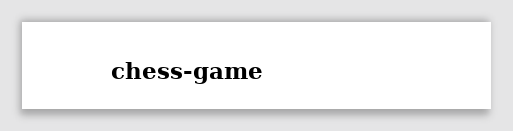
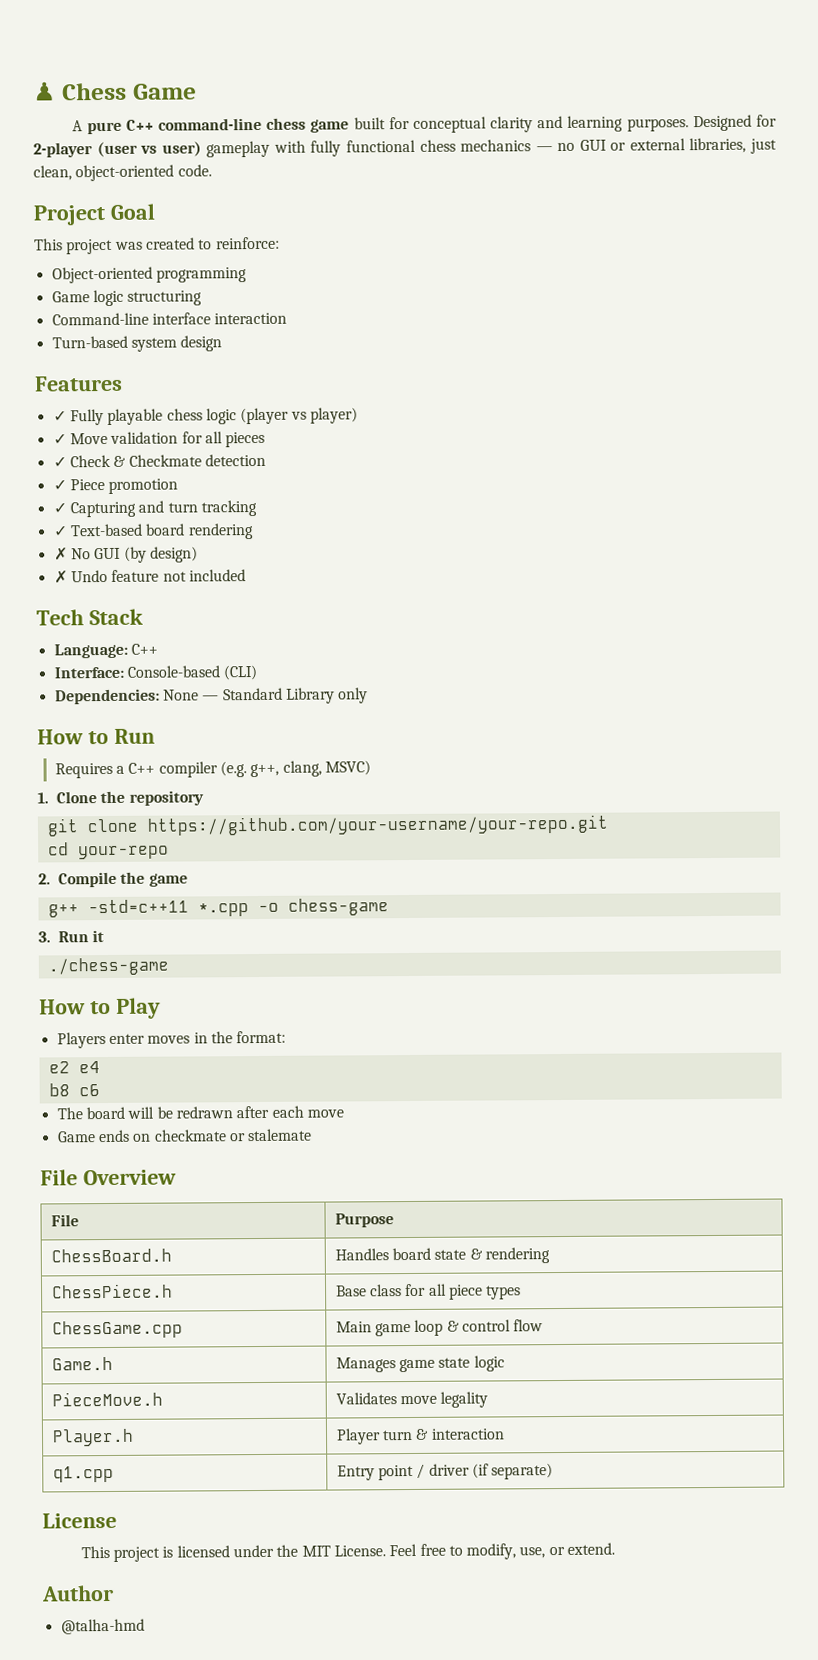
- chess-game
+ ♟ Chess Game
+ A pure C++ command-line chess game built for conceptual clarity and learning purposes. Designed for 2-player (user vs user) gameplay with fully functional chess mechanics — no GUI or external libraries, just clean, object-oriented code.
+ Project Goal
+ This project was created to reinforce:
+ Object-oriented programming
+ Game logic structuring
+ Command-line interface interaction
+ Turn-based system design
+ Features
+ ✓ Fully playable chess logic (player vs player)
+ ✓ Move validation for all pieces
+ ✓ Check & Checkmate detection
+ ✓ Piece promotion
+ ✓ Capturing and turn tracking
+ ✓ Text-based board rendering
+ ✗ No GUI (by design)
+ ✗ Undo feature not included
+ Tech Stack
+ Language: C++
+ Interface: Console-based (CLI)
+ Dependencies: None — Standard Library only
+ How to Run
+ Requires a C++ compiler (e.g. g++, clang, MSVC)
+ 1. Clone the repository
+ git clone https://github.com/your-username/your-repo.git
+ cd your-repo
+ 2. Compile the game
+ g++ -std=c++11 *.cpp -o chess-game
+ 3. Run it
+ ./chess-game
+ How to Play
+ Players enter moves in the format:
+ e2 e4
+ b8 c6
+ The board will be redrawn after each move
+ Game ends on checkmate or stalemate
+ File Overview
+ File | Purpose
+ ChessBoard.h | Handles board state & rendering
+ ChessPiece.h | Base class for all piece types
+ ChessGame.cpp | Main game loop & control flow
+ Game.h | Manages game state logic
+ PieceMove.h | Validates move legality
+ Player.h | Player turn & interaction
+ q1.cpp | Entry point / driver (if separate)
+ License
+ This project is licensed under the MIT License. Feel free to modify, use, or extend.
+ Author
+ @talha-hmd

